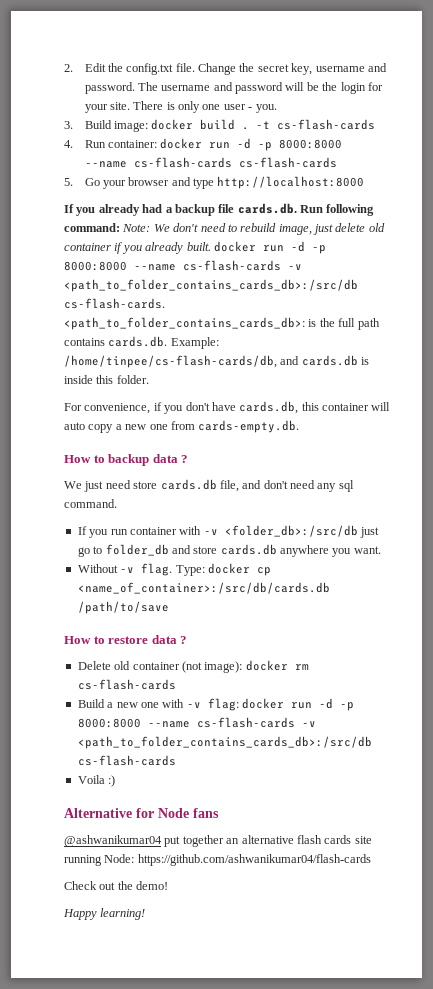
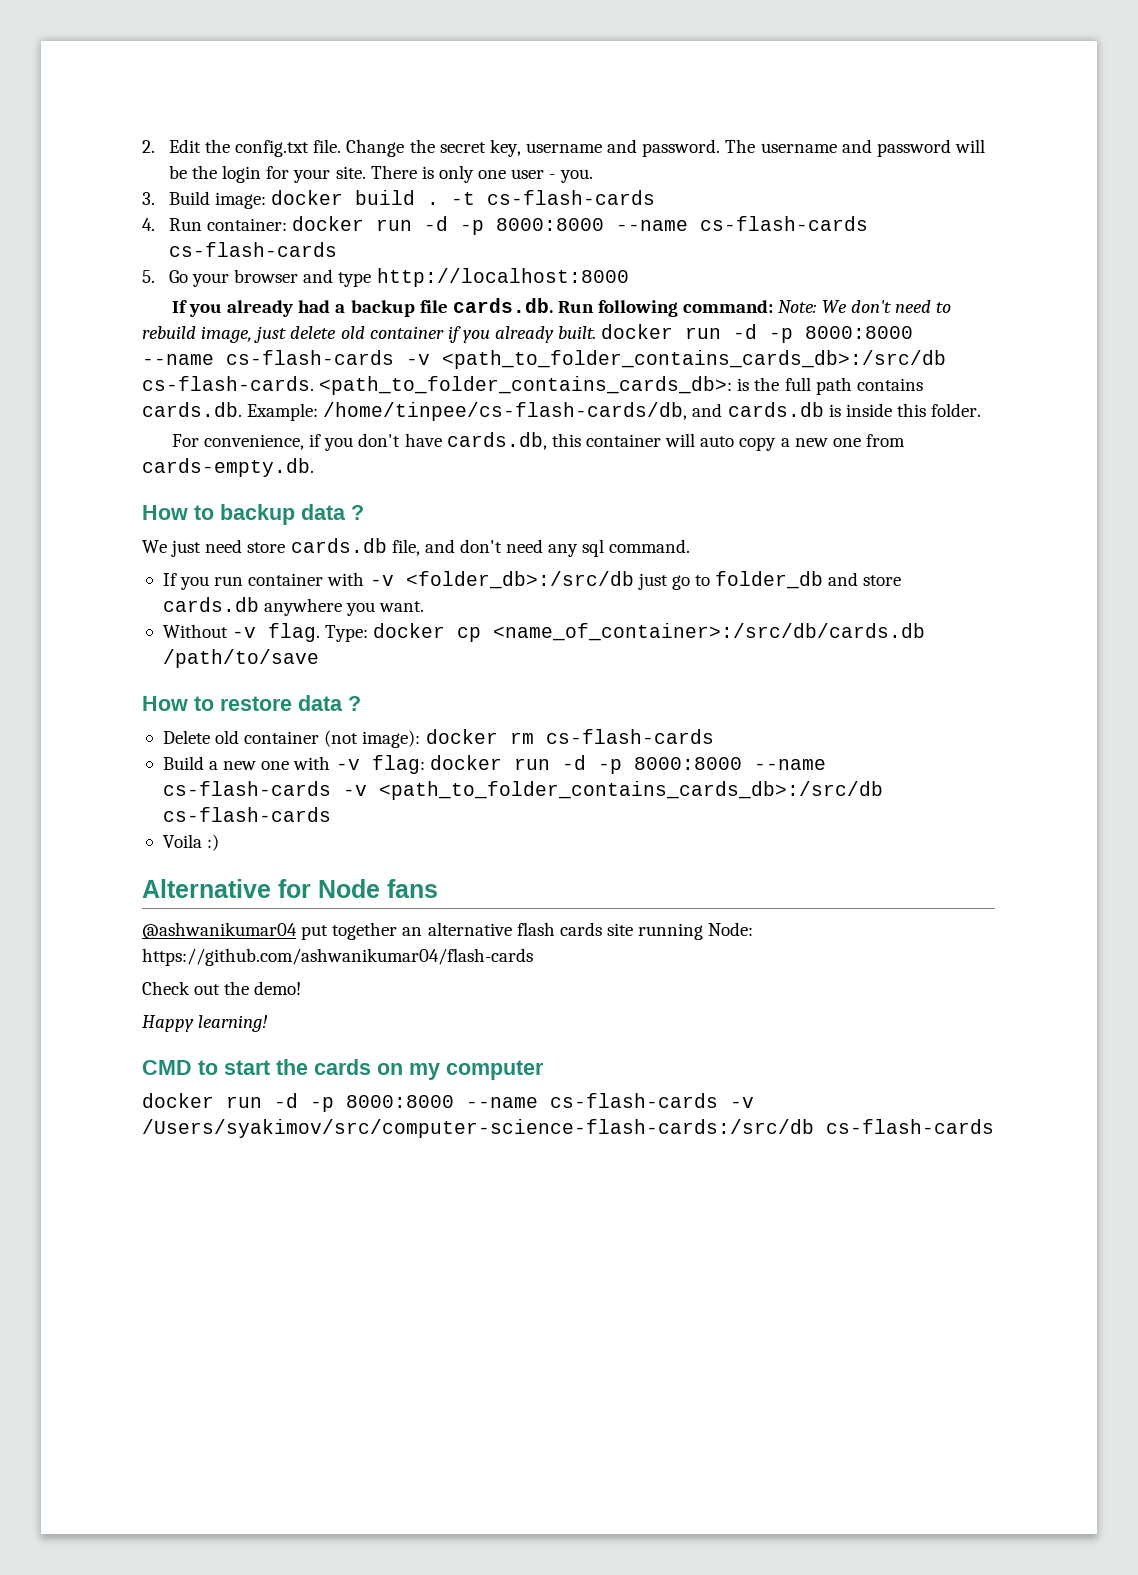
+ CMD to start the cards on my computer
+ docker run -d -p 8000:8000 --name cs-flash-cards -v /Users/syakimov/src/computer-science-flash-cards:/src/db cs-flash-cards

